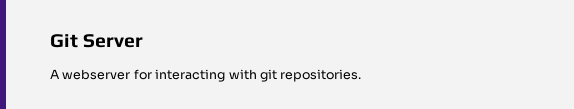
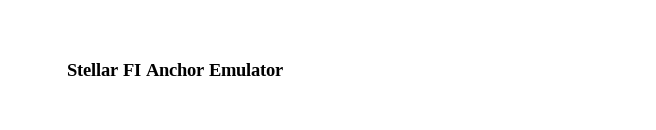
- Git Server
- A webserver for interacting with git repositories.
+ Stellar FI Anchor Emulator

